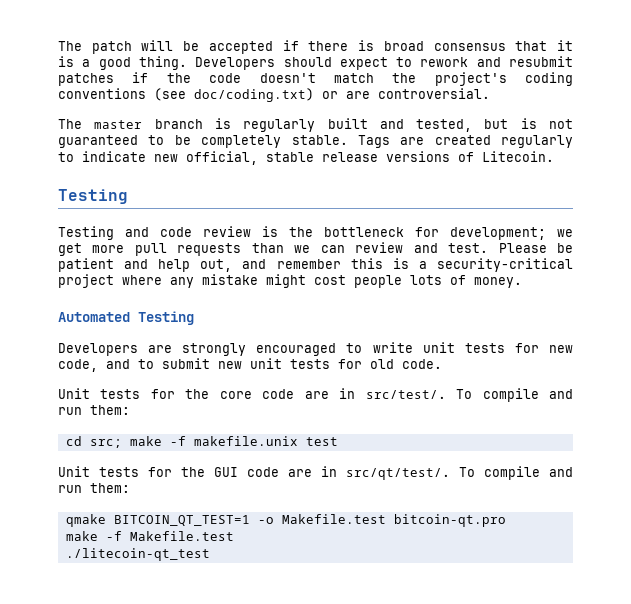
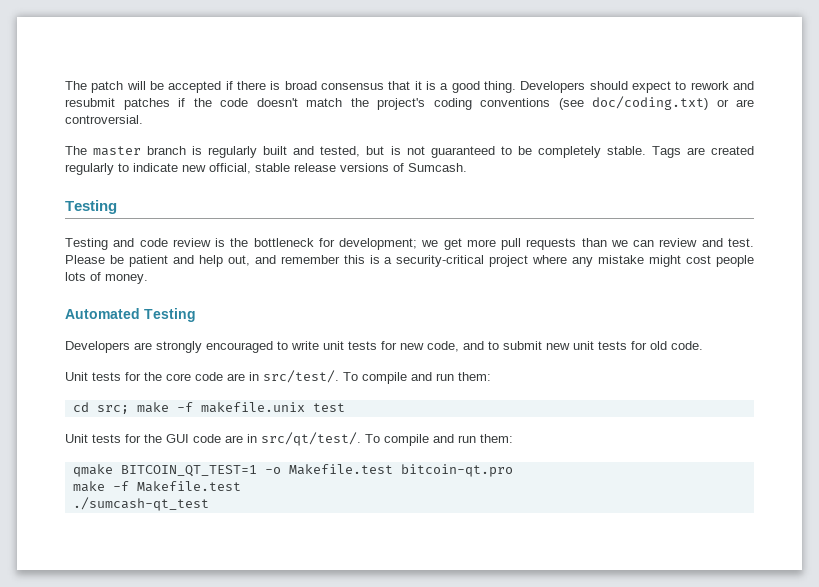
- Tags are created regularly to indicate new official, stable release versions of Litecoin.
+ Tags are created regularly to indicate new official, stable release versions of Sumcash.
- ./litecoin-qt_test
+ ./sumcash-qt_test

